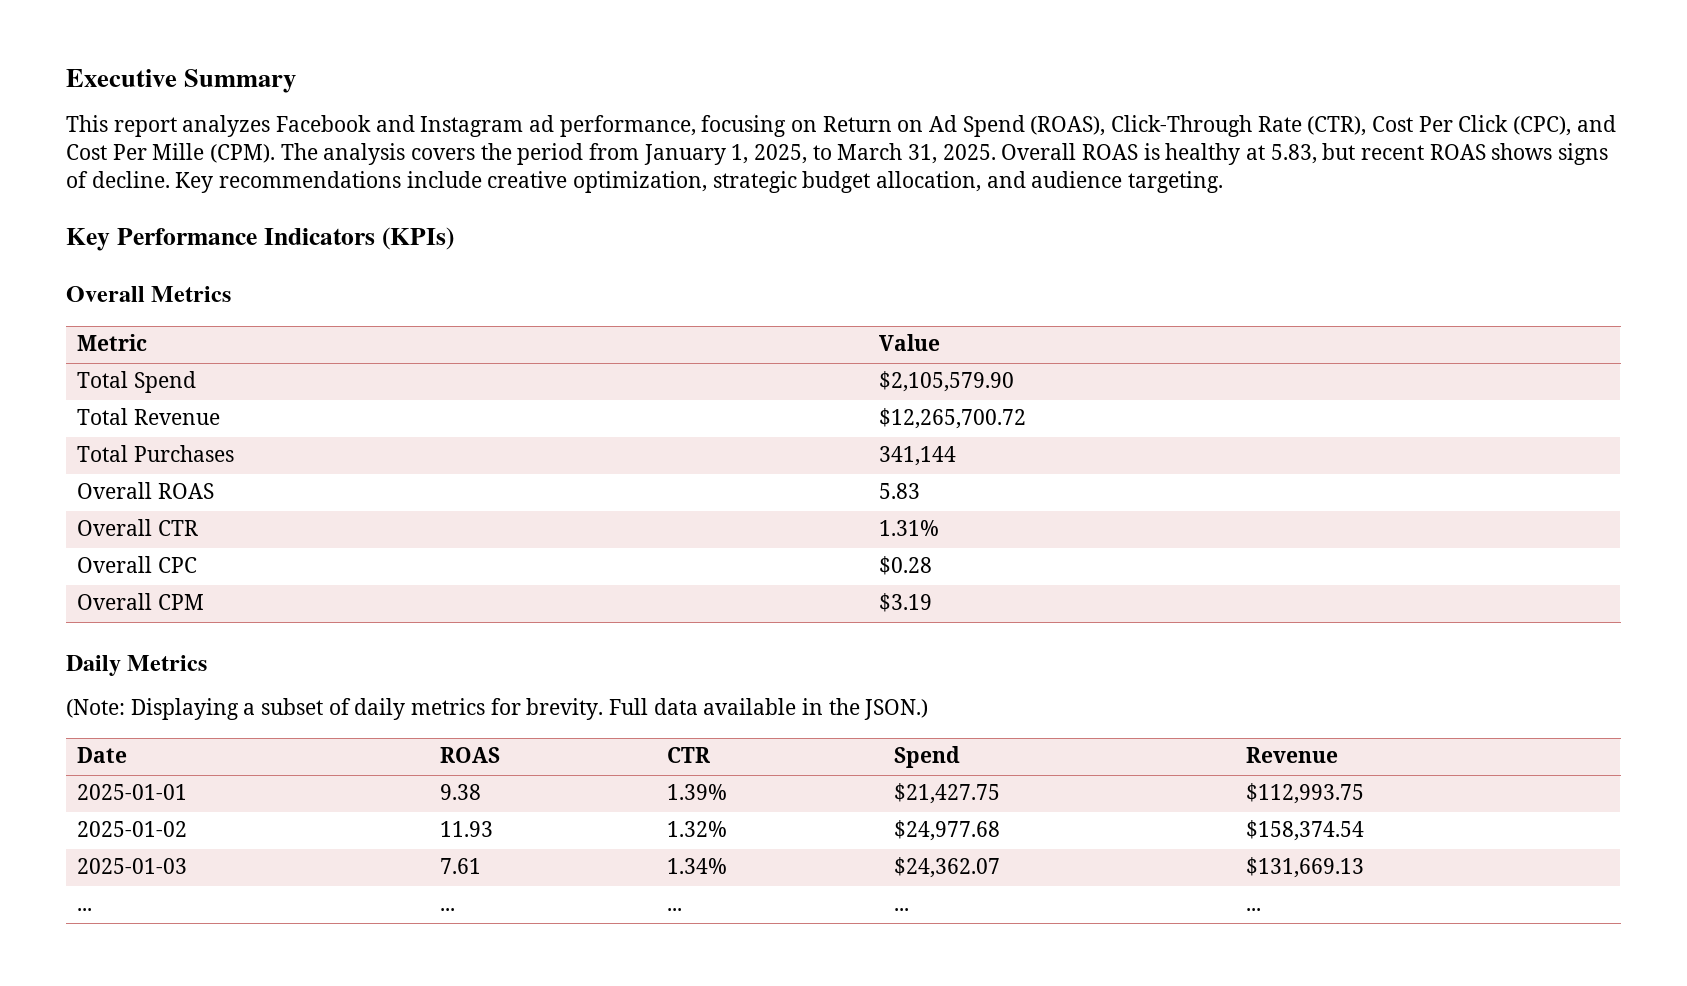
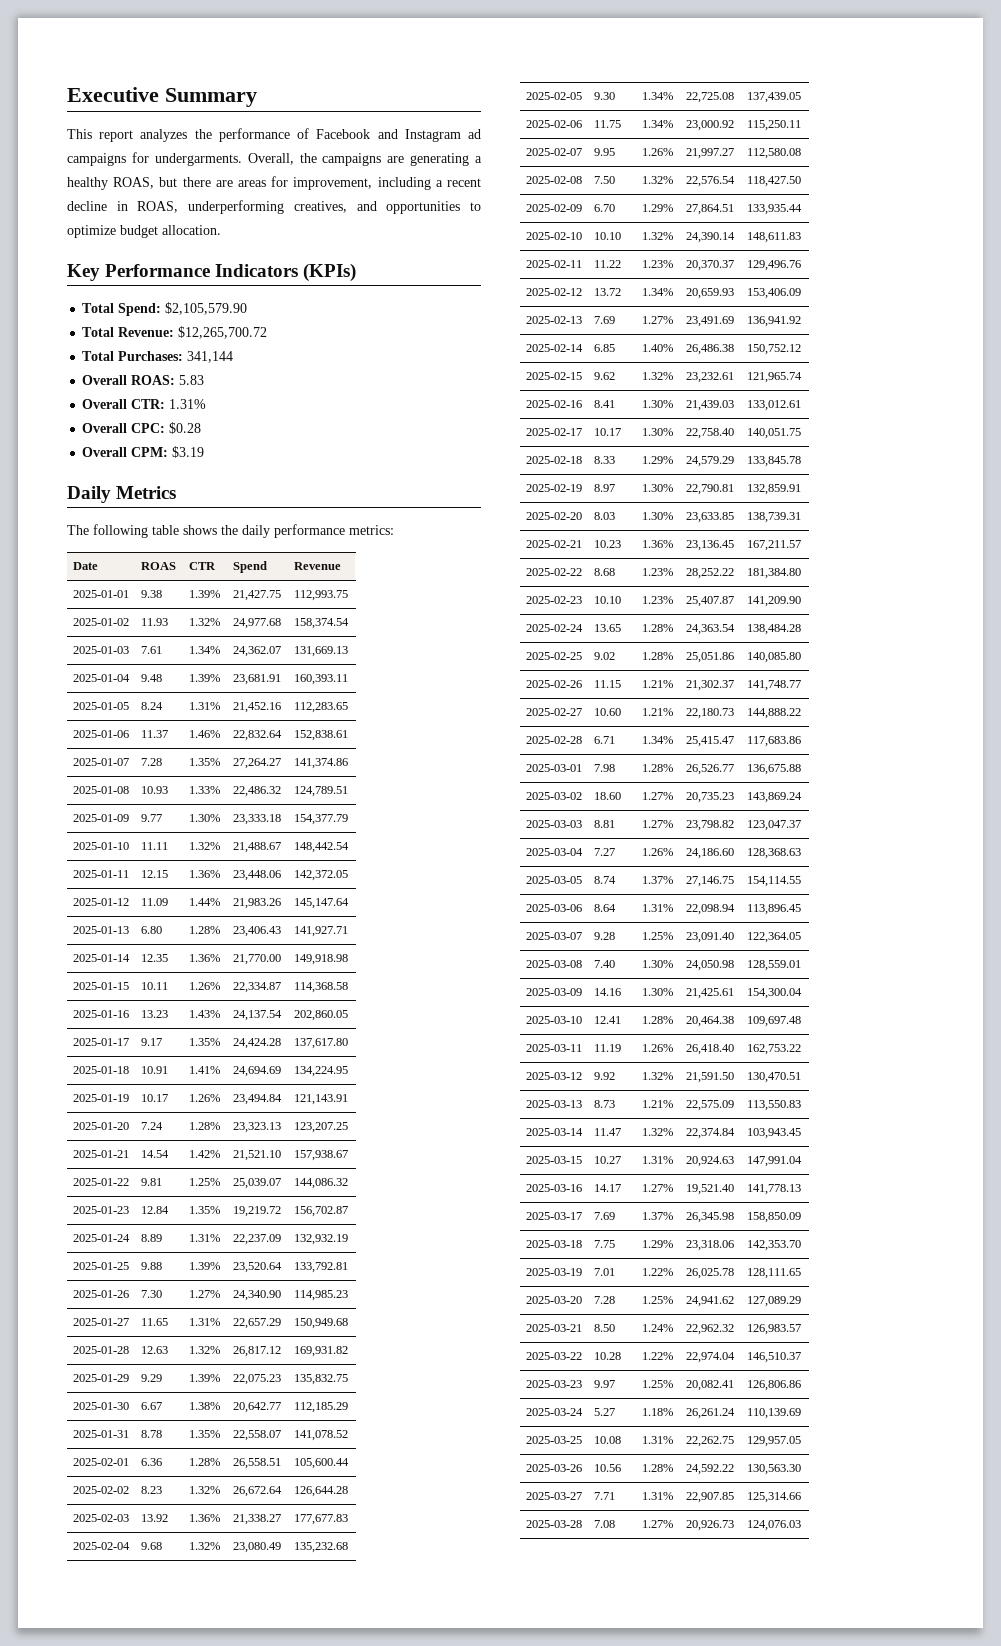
- This report analyzes Facebook and Instagram ad performance, focusing on Return on Ad Spend (ROAS), Click-Through Rate (CTR), Cost Per Click (CPC), and Cost Per Mille (CPM). The analysis covers the period from January 1, 2025, to March 31, 2025. Overall ROAS is healthy at 5.83, but recent ROAS shows signs of decline. Key recommendations include creative optimization, strategic budget allocation, and audience targeting.
+ This report analyzes the performance of Facebook and Instagram ad campaigns for undergarments. Overall, the campaigns are generating a healthy ROAS, but there are areas for improvement, including a recent decline in ROAS, underperforming creatives, and opportunities to optimize budget allocation.
  Key Performance Indicators (KPIs)
- Overall Metrics
- Metric | Value
- Total Spend | $2,105,579.90
- Total Revenue | $12,265,700.72
- Total Purchases | 341,144
- Overall ROAS | 5.83
- Overall CTR | 1.31%
- Overall CPC | $0.28
- Overall CPM | $3.19
+ Total Spend: $2,105,579.90
+ Total Revenue: $12,265,700.72
+ Total Purchases: 341,144
+ Overall ROAS: 5.83
+ Overall CTR: 1.31%
+ Overall CPC: $0.28
+ Overall CPM: $3.19
  Daily Metrics
- (Note: Displaying a subset of daily metrics for brevity. Full data available in the JSON.)
+ The following table shows the daily performance metrics:
- 2025-01-01 | 9.38 | 1.39% | $21,427.75 | $112,993.75
+ 2025-01-01 | 9.38 | 1.39% | 21,427.75 | 112,993.75
- 2025-01-02 | 11.93 | 1.32% | $24,977.68 | $158,374.54
+ 2025-01-02 | 11.93 | 1.32% | 24,977.68 | 158,374.54
- 2025-01-03 | 7.61 | 1.34% | $24,362.07 | $131,669.13
- ... | ... | ... | ... | ...
+ 2025-01-03 | 7.61 | 1.34% | 24,362.07 | 131,669.13
+ 2025-01-04 | 9.48 | 1.39% | 23,681.91 | 160,393.11
+ 2025-01-05 | 8.24 | 1.31% | 21,452.16 | 112,283.65
+ 2025-01-06 | 11.37 | 1.46% | 22,832.64 | 152,838.61
+ 2025-01-07 | 7.28 | 1.35% | 27,264.27 | 141,374.86
+ 2025-01-08 | 10.93 | 1.33% | 22,486.32 | 124,789.51
+ 2025-01-09 | 9.77 | 1.30% | 23,333.18 | 154,377.79
+ 2025-01-10 | 11.11 | 1.32% | 21,488.67 | 148,442.54
+ 2025-01-11 | 12.15 | 1.36% | 23,448.06 | 142,372.05
+ 2025-01-12 | 11.09 | 1.44% | 21,983.26 | 145,147.64
+ 2025-01-13 | 6.80 | 1.28% | 23,406.43 | 141,927.71
+ 2025-01-14 | 12.35 | 1.36% | 21,770.00 | 149,918.98
+ 2025-01-15 | 10.11 | 1.26% | 22,334.87 | 114,368.58
+ 2025-01-16 | 13.23 | 1.43% | 24,137.54 | 202,860.05
+ 2025-01-17 | 9.17 | 1.35% | 24,424.28 | 137,617.80
+ 2025-01-18 | 10.91 | 1.41% | 24,694.69 | 134,224.95
+ 2025-01-19 | 10.17 | 1.26% | 23,494.84 | 121,143.91
+ 2025-01-20 | 7.24 | 1.28% | 23,323.13 | 123,207.25
+ 2025-01-21 | 14.54 | 1.42% | 21,521.10 | 157,938.67
+ 2025-01-22 | 9.81 | 1.25% | 25,039.07 | 144,086.32
+ 2025-01-23 | 12.84 | 1.35% | 19,219.72 | 156,702.87
+ 2025-01-24 | 8.89 | 1.31% | 22,237.09 | 132,932.19
+ 2025-01-25 | 9.88 | 1.39% | 23,520.64 | 133,792.81
+ 2025-01-26 | 7.30 | 1.27% | 24,340.90 | 114,985.23
+ 2025-01-27 | 11.65 | 1.31% | 22,657.29 | 150,949.68
+ 2025-01-28 | 12.63 | 1.32% | 26,817.12 | 169,931.82
+ 2025-01-29 | 9.29 | 1.39% | 22,075.23 | 135,832.75
+ 2025-01-30 | 6.67 | 1.38% | 20,642.77 | 112,185.29
+ 2025-01-31 | 8.78 | 1.35% | 22,558.07 | 141,078.52
+ 2025-02-01 | 6.36 | 1.28% | 26,558.51 | 105,600.44
+ 2025-02-02 | 8.23 | 1.32% | 26,672.64 | 126,644.28
+ 2025-02-03 | 13.92 | 1.36% | 21,338.27 | 177,677.83
+ 2025-02-04 | 9.68 | 1.32% | 23,080.49 | 135,232.68
+ 2025-02-05 | 9.30 | 1.34% | 22,725.08 | 137,439.05
+ 2025-02-06 | 11.75 | 1.34% | 23,000.92 | 115,250.11
+ 2025-02-07 | 9.95 | 1.26% | 21,997.27 | 112,580.08
+ 2025-02-08 | 7.50 | 1.32% | 22,576.54 | 118,427.50
+ 2025-02-09 | 6.70 | 1.29% | 27,864.51 | 133,935.44
+ 2025-02-10 | 10.10 | 1.32% | 24,390.14 | 148,611.83
+ 2025-02-11 | 11.22 | 1.23% | 20,370.37 | 129,496.76
+ 2025-02-12 | 13.72 | 1.34% | 20,659.93 | 153,406.09
+ 2025-02-13 | 7.69 | 1.27% | 23,491.69 | 136,941.92
+ 2025-02-14 | 6.85 | 1.40% | 26,486.38 | 150,752.12
+ 2025-02-15 | 9.62 | 1.32% | 23,232.61 | 121,965.74
+ 2025-02-16 | 8.41 | 1.30% | 21,439.03 | 133,012.61
+ 2025-02-17 | 10.17 | 1.30% | 22,758.40 | 140,051.75
+ 2025-02-18 | 8.33 | 1.29% | 24,579.29 | 133,845.78
+ 2025-02-19 | 8.97 | 1.30% | 22,790.81 | 132,859.91
+ 2025-02-20 | 8.03 | 1.30% | 23,633.85 | 138,739.31
+ 2025-02-21 | 10.23 | 1.36% | 23,136.45 | 167,211.57
+ 2025-02-22 | 8.68 | 1.23% | 28,252.22 | 181,384.80
+ 2025-02-23 | 10.10 | 1.23% | 25,407.87 | 141,209.90
+ 2025-02-24 | 13.65 | 1.28% | 24,363.54 | 138,484.28
+ 2025-02-25 | 9.02 | 1.28% | 25,051.86 | 140,085.80
+ 2025-02-26 | 11.15 | 1.21% | 21,302.37 | 141,748.77
+ 2025-02-27 | 10.60 | 1.21% | 22,180.73 | 144,888.22
+ 2025-02-28 | 6.71 | 1.34% | 25,415.47 | 117,683.86
+ 2025-03-01 | 7.98 | 1.28% | 26,526.77 | 136,675.88
+ 2025-03-02 | 18.60 | 1.27% | 20,735.23 | 143,869.24
+ 2025-03-03 | 8.81 | 1.27% | 23,798.82 | 123,047.37
+ 2025-03-04 | 7.27 | 1.26% | 24,186.60 | 128,368.63
+ 2025-03-05 | 8.74 | 1.37% | 27,146.75 | 154,114.55
+ 2025-03-06 | 8.64 | 1.31% | 22,098.94 | 113,896.45
+ 2025-03-07 | 9.28 | 1.25% | 23,091.40 | 122,364.05
+ 2025-03-08 | 7.40 | 1.30% | 24,050.98 | 128,559.01
+ 2025-03-09 | 14.16 | 1.30% | 21,425.61 | 154,300.04
+ 2025-03-10 | 12.41 | 1.28% | 20,464.38 | 109,697.48
+ 2025-03-11 | 11.19 | 1.26% | 26,418.40 | 162,753.22
+ 2025-03-12 | 9.92 | 1.32% | 21,591.50 | 130,470.51
+ 2025-03-13 | 8.73 | 1.21% | 22,575.09 | 113,550.83
+ 2025-03-14 | 11.47 | 1.32% | 22,374.84 | 103,943.45
+ 2025-03-15 | 10.27 | 1.31% | 20,924.63 | 147,991.04
+ 2025-03-16 | 14.17 | 1.27% | 19,521.40 | 141,778.13
+ 2025-03-17 | 7.69 | 1.37% | 26,345.98 | 158,850.09
+ 2025-03-18 | 7.75 | 1.29% | 23,318.06 | 142,353.70
+ 2025-03-19 | 7.01 | 1.22% | 26,025.78 | 128,111.65
+ 2025-03-20 | 7.28 | 1.25% | 24,941.62 | 127,089.29
+ 2025-03-21 | 8.50 | 1.24% | 22,962.32 | 126,983.57
+ 2025-03-22 | 10.28 | 1.22% | 22,974.04 | 146,510.37
+ 2025-03-23 | 9.97 | 1.25% | 20,082.41 | 126,806.86
+ 2025-03-24 | 5.27 | 1.18% | 26,261.24 | 110,139.69
+ 2025-03-25 | 10.08 | 1.31% | 22,262.75 | 129,957.05
+ 2025-03-26 | 10.56 | 1.28% | 24,592.22 | 130,563.30
+ 2025-03-27 | 7.71 | 1.31% | 22,907.85 | 125,314.66
+ 2025-03-28 | 7.08 | 1.27% | 20,926.73 | 124,076.03

